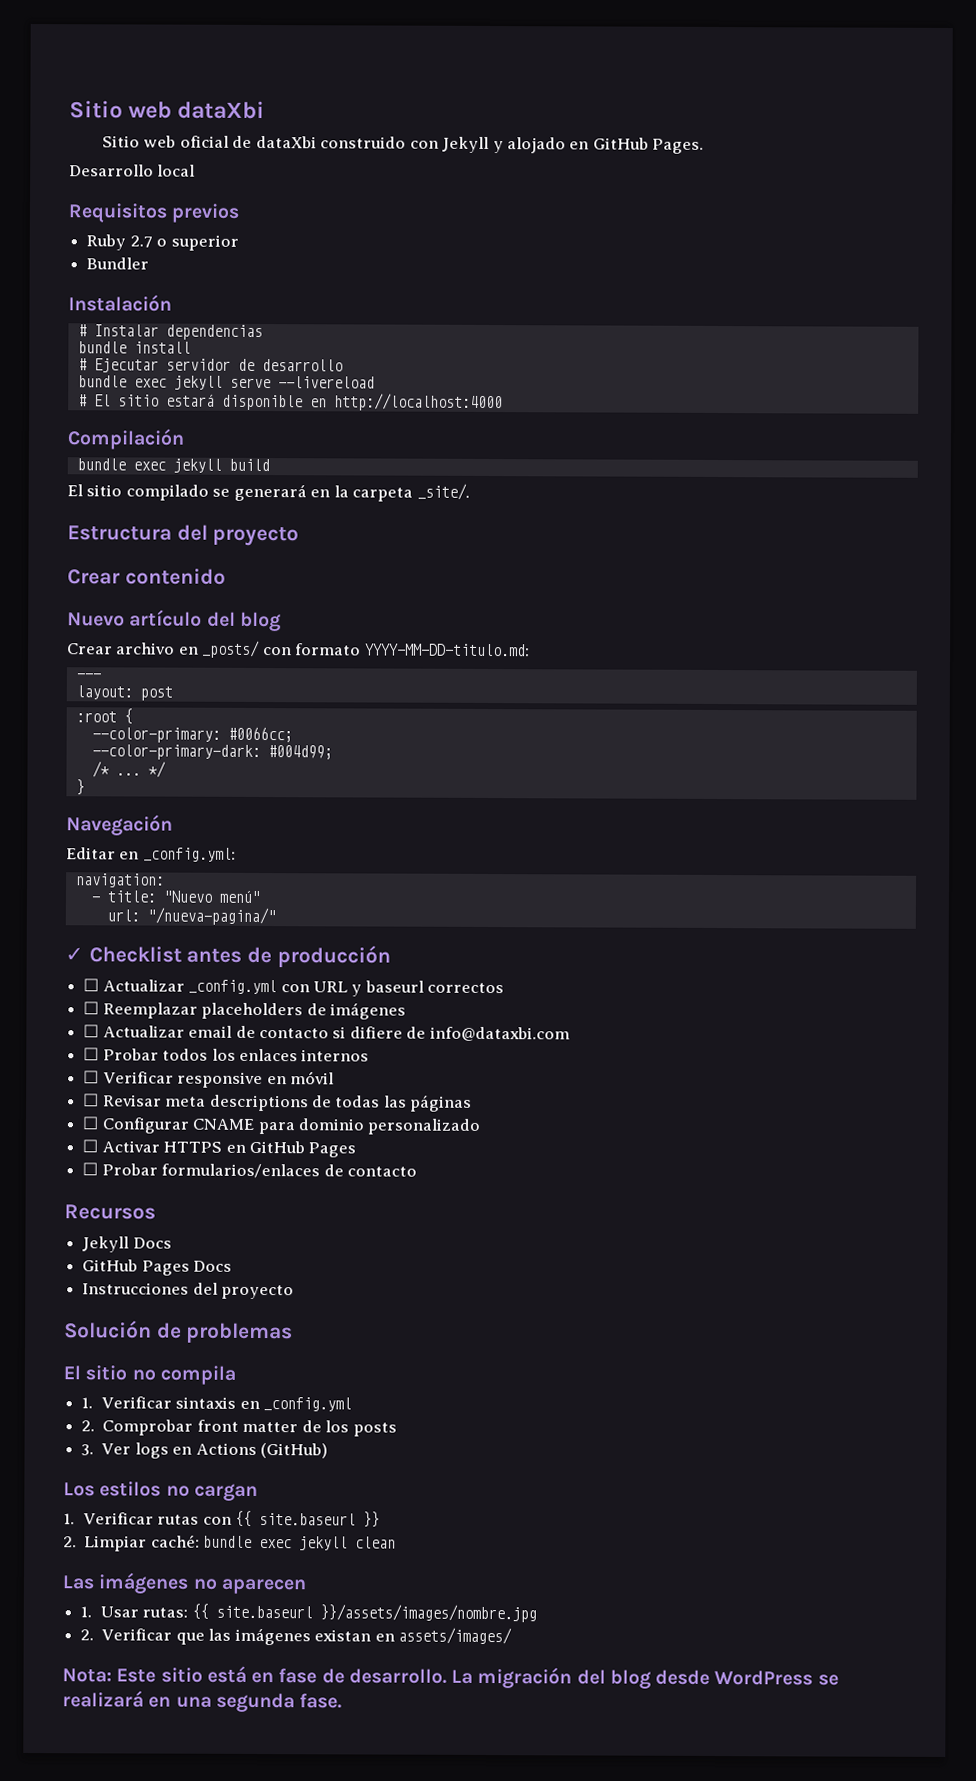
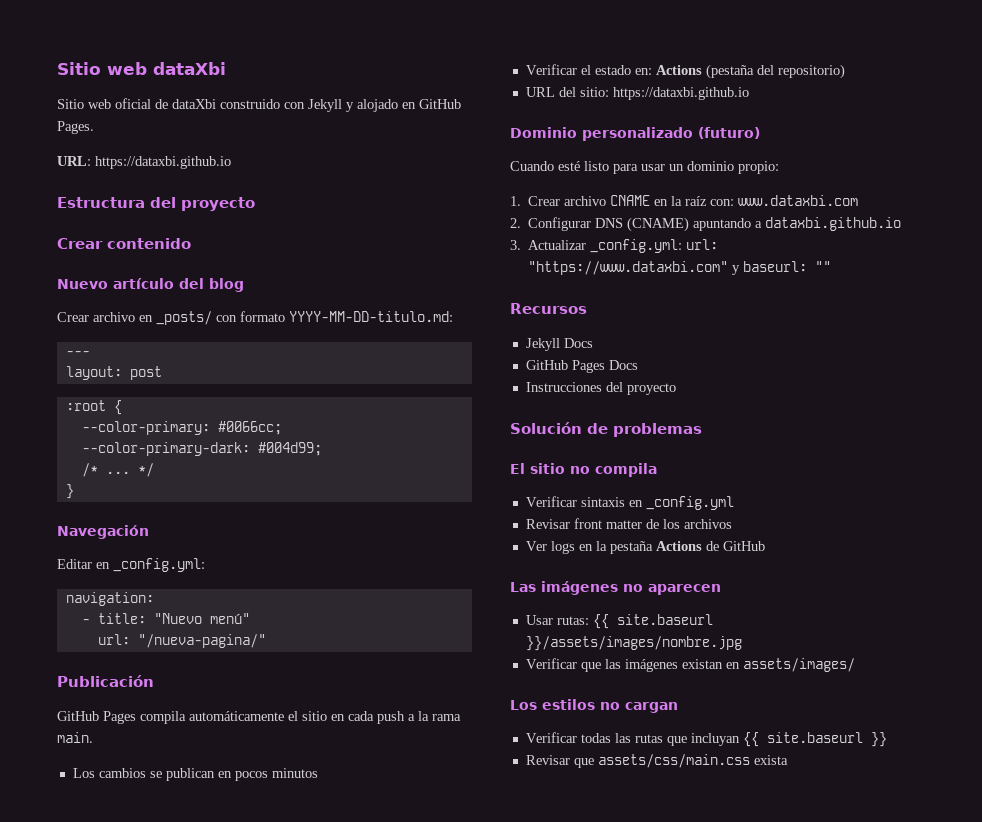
- Desarrollo local
- Requisitos previos
- Ruby 2.7 o superior
- Bundler
- Instalación
- # Instalar dependencias
- bundle install
- # Ejecutar servidor de desarrollo
- bundle exec jekyll serve --livereload
- # El sitio estará disponible en http://localhost:4000
- Compilación
- bundle exec jekyll build
- El sitio compilado se generará en la carpeta _site/.
+ URL: https://dataxbi.github.io
- ✓ Checklist antes de producción
- ☐ Actualizar _config.yml con URL y baseurl correctos
- ☐ Reemplazar placeholders de imágenes
- ☐ Actualizar email de contacto si difiere de info@dataxbi.com
- ☐ Probar todos los enlaces internos
- ☐ Verificar responsive en móvil
- ☐ Revisar meta descriptions de todas las páginas
- ☐ Configurar CNAME para dominio personalizado
- ☐ Activar HTTPS en GitHub Pages
- ☐ Probar formularios/enlaces de contacto
+ Publicación
+ GitHub Pages compila automáticamente el sitio en cada push a la rama main.
+ Los cambios se publican en pocos minutos
+ Verificar el estado en: Actions (pestaña del repositorio)
+ URL del sitio: https://dataxbi.github.io
+ Dominio personalizado (futuro)
+ Cuando esté listo para usar un dominio propio:
+ 1. Crear archivo CNAME en la raíz con: www.dataxbi.com
+ 2. Configurar DNS (CNAME) apuntando a dataxbi.github.io
+ 3. Actualizar _config.yml: url: "https://www.dataxbi.com" y baseurl: ""
- 1. Verificar sintaxis en _config.yml
+ Verificar sintaxis en _config.yml
- 2. Comprobar front matter de los posts
- 3. Ver logs en Actions (GitHub)
- Los estilos no cargan
- 1. Verificar rutas con {{ site.baseurl }}
- 2. Limpiar caché: bundle exec jekyll clean
+ Revisar front matter de los archivos
+ Ver logs en la pestaña Actions de GitHub
- 1. Usar rutas: {{ site.baseurl }}/assets/images/nombre.jpg
+ Usar rutas: {{ site.baseurl }}/assets/images/nombre.jpg
- 2. Verificar que las imágenes existan en assets/images/
+ Verificar que las imágenes existan en assets/images/
- Nota: Este sitio está en fase de desarrollo. La migración del blog desde WordPress se realizará en una segunda fase.
+ Los estilos no cargan
+ Verificar todas las rutas que incluyan {{ site.baseurl }}
+ Revisar que assets/css/main.css exista

